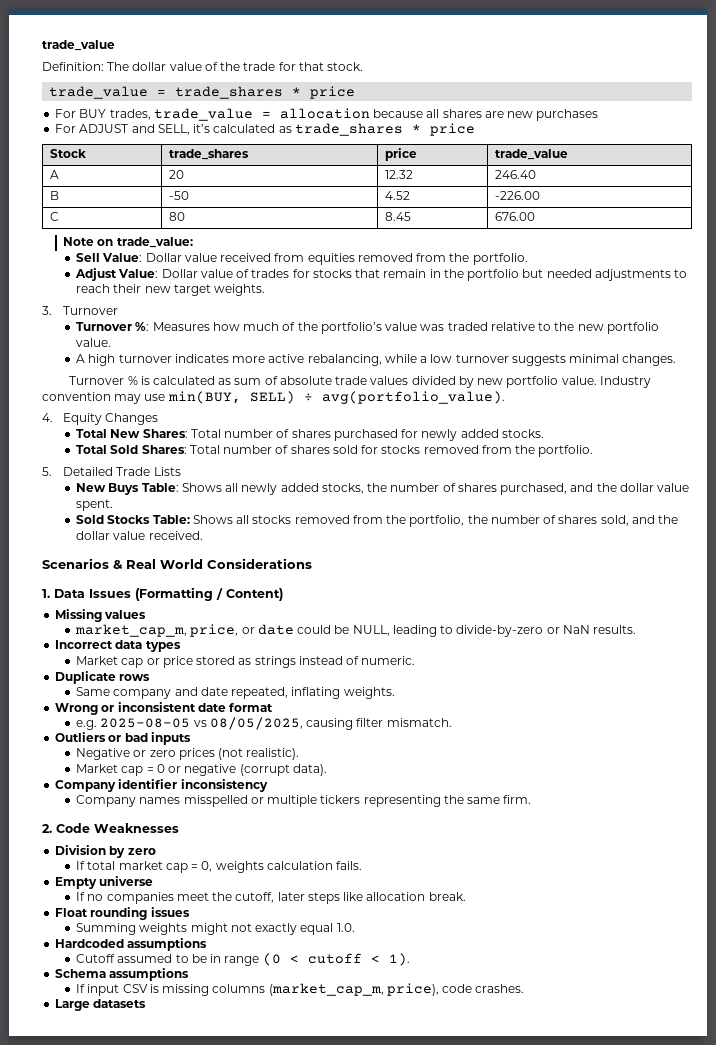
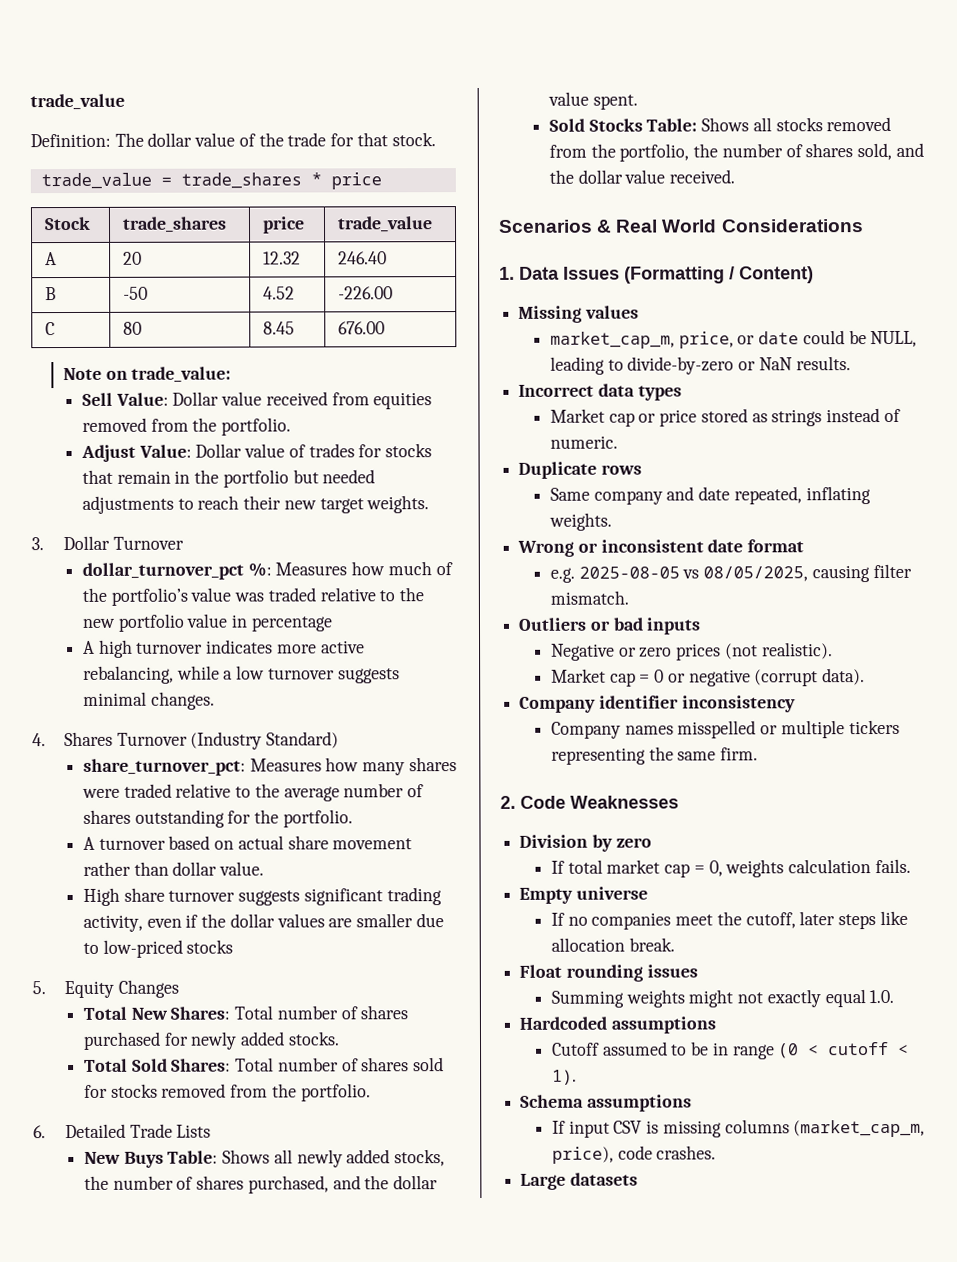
- For BUY trades, trade_value = allocation because all shares are new purchases
- For ADJUST and SELL, it’s calculated as trade_shares * price
- 3. Turnover
+ 3. Dollar Turnover
- Turnover %: Measures how much of the portfolio’s value was traded relative to the new portfolio value.
+ dollar_turnover_pct %: Measures how much of the portfolio’s value was traded relative to the new portfolio value in percentage
- Turnover % is calculated as sum of absolute trade values divided by new portfolio value. Industry convention may use min(BUY, SELL) ÷ avg(portfolio_value).
- 4. Equity Changes
+ 4. Shares Turnover (Industry Standard)
+ share_turnover_pct: Measures how many shares were traded relative to the average number of shares outstanding for the portfolio.
+ A turnover based on actual share movement rather than dollar value.
+ High share turnover suggests significant trading activity, even if the dollar values are smaller due to low-priced stocks
+ 5. Equity Changes
- 5. Detailed Trade Lists
+ 6. Detailed Trade Lists

